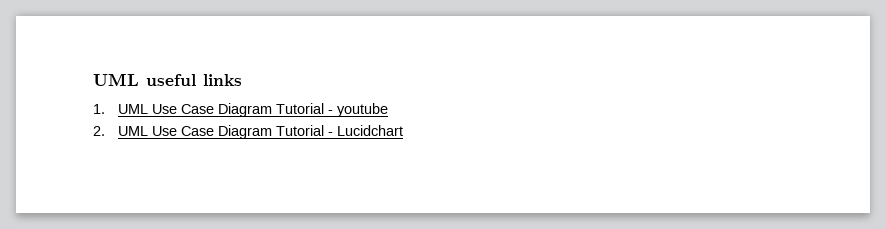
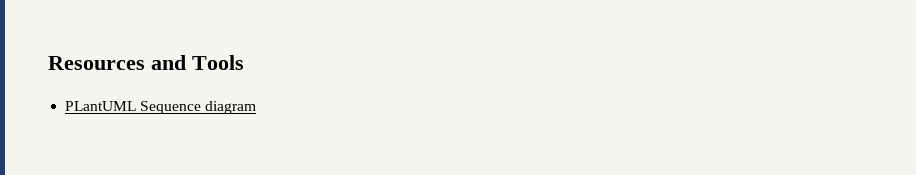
- UML useful links
- 1. UML Use Case Diagram Tutorial - youtube
- 2. UML Use Case Diagram Tutorial - Lucidchart
+ Resources and Tools
+ PLantUML Sequence diagram

